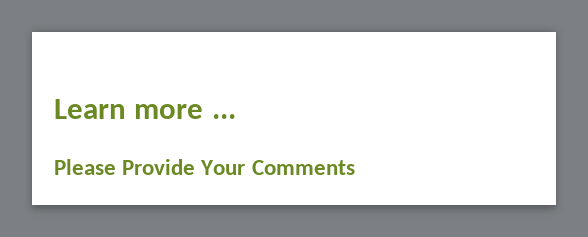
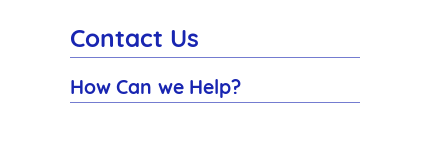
- Learn more ...
- Please Provide Your Comments
+ Contact Us
+ How Can we Help?

